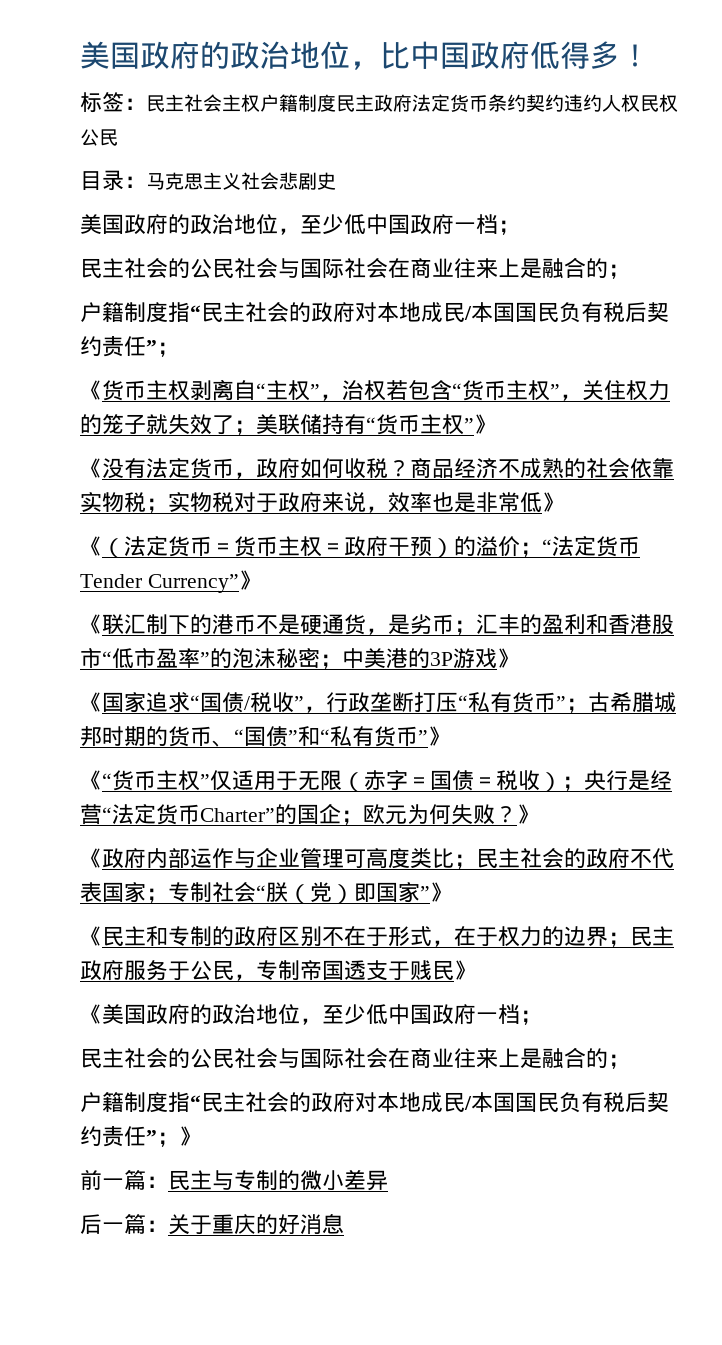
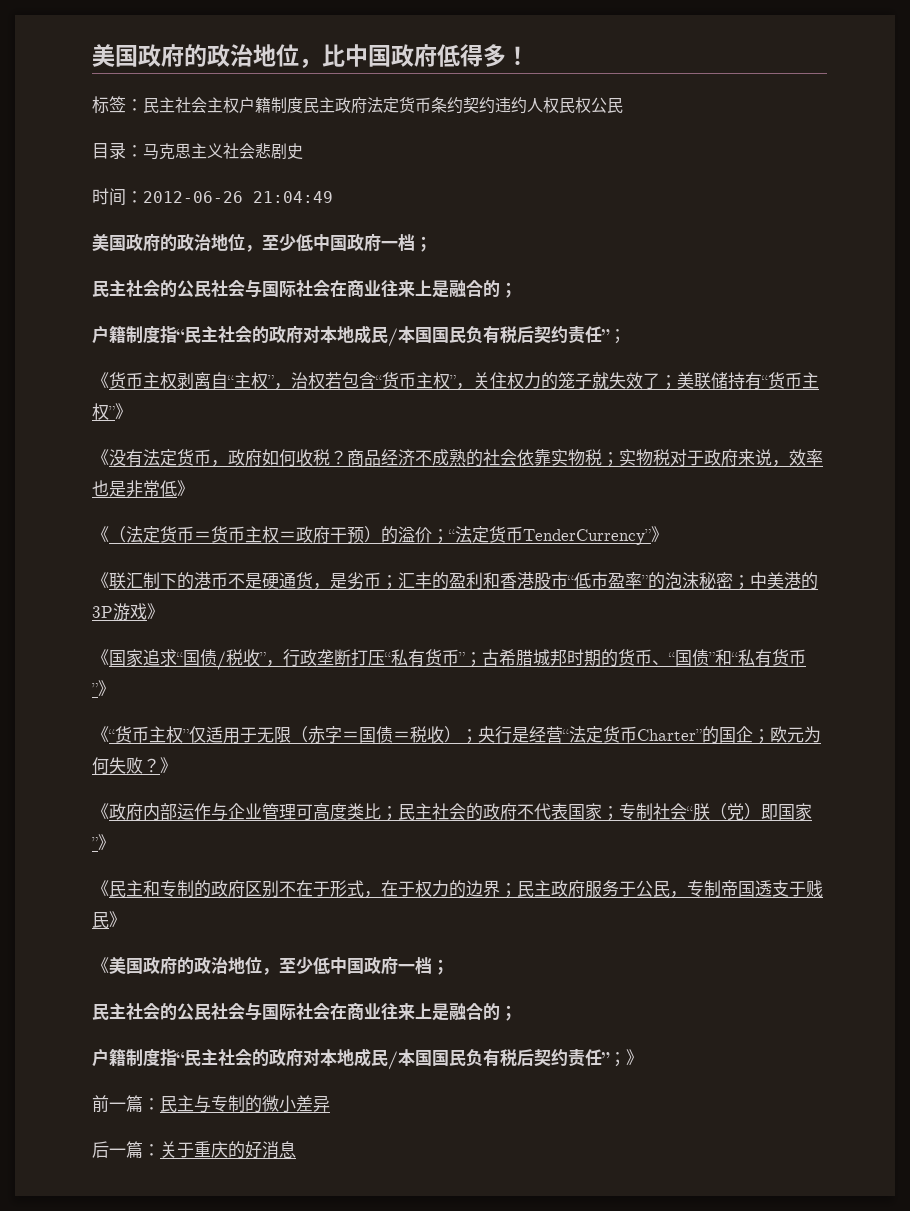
+ 时间：2012-06-26 21:04:49
- 《（法定货币＝货币主权＝政府干预）的溢价；“法定货币Tender Currency”》
+ 《（法定货币＝货币主权＝政府干预）的溢价；“法定货币TenderCurrency”》

